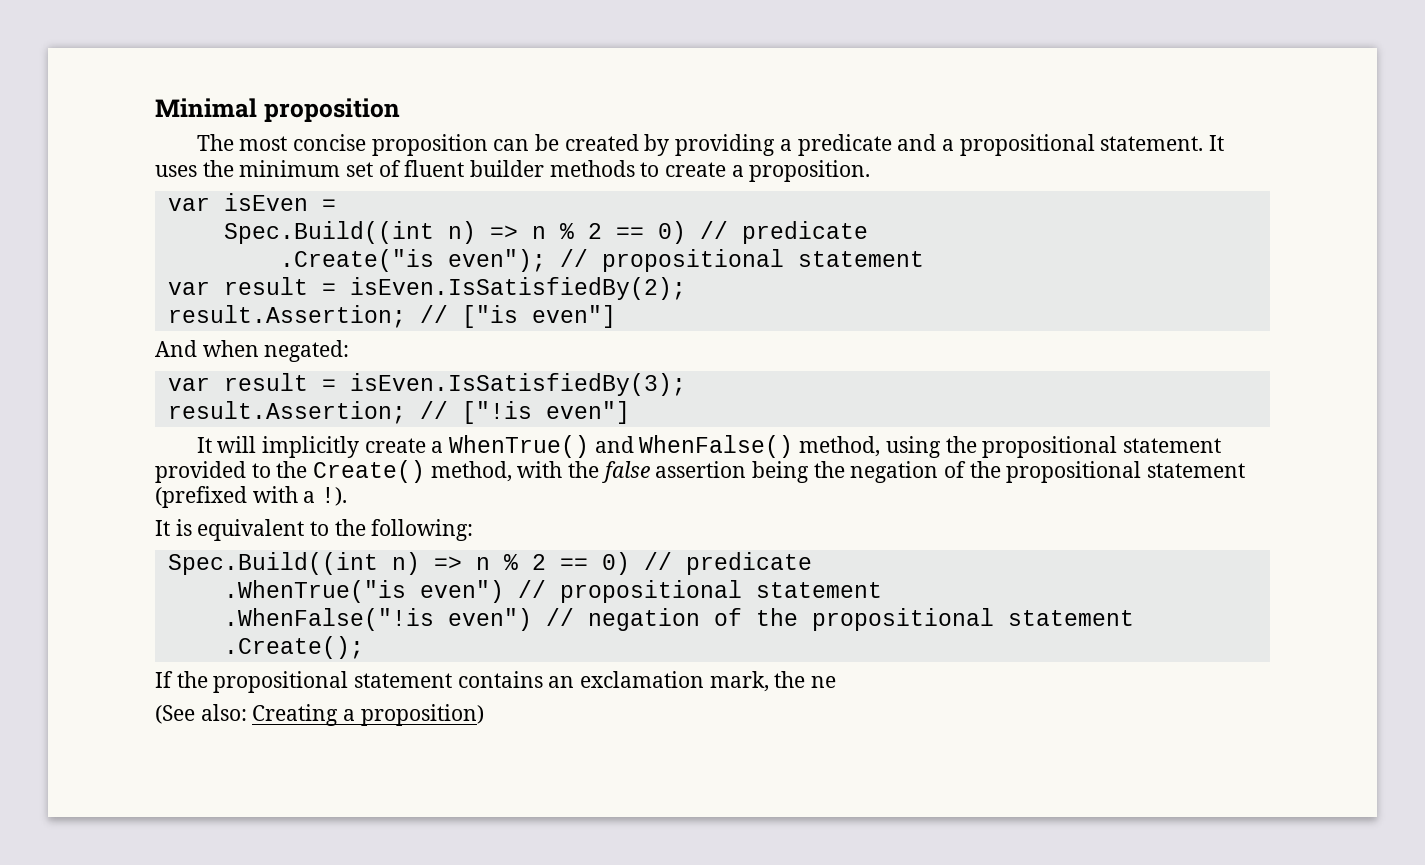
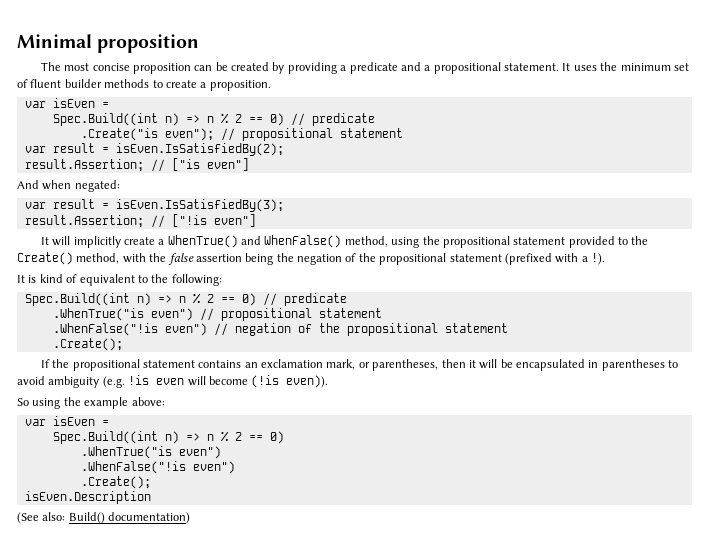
- It is equivalent to the following:
+ It is kind of equivalent to the following:
- If the propositional statement contains an exclamation mark, the ne
+ If the propositional statement contains an exclamation mark, or parentheses, then it will be encapsulated in parentheses to avoid ambiguity (e.g. !is even will become (!is even)).
+ So using the example above:
+ var isEven =
+ Spec.Build((int n) => n % 2 == 0)
+ .WhenTrue("is even")
+ .WhenFalse("!is even")
+ .Create();
+ isEven.Description
- (See also: Creating a proposition)
+ (See also: Build() documentation)

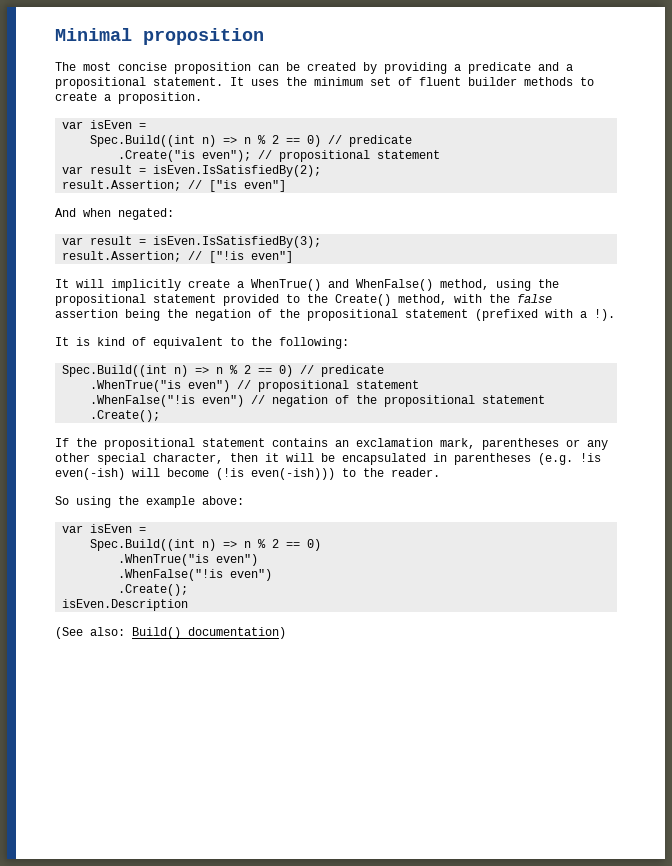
- If the propositional statement contains an exclamation mark, or parentheses, then it will be encapsulated in parentheses to avoid ambiguity (e.g. !is even will become (!is even)).
+ If the propositional statement contains an exclamation mark, parentheses or any other special character, then it will be encapsulated in parentheses (e.g. !is even(-ish) will become (!is even(-ish))) to the reader.

